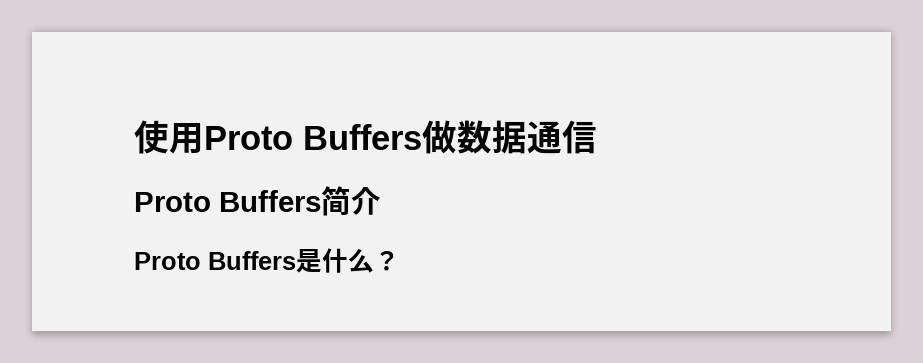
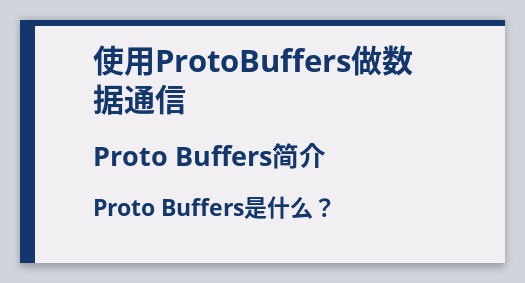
- 使用Proto Buffers做数据通信
+ 使用ProtoBuffers做数据通信

